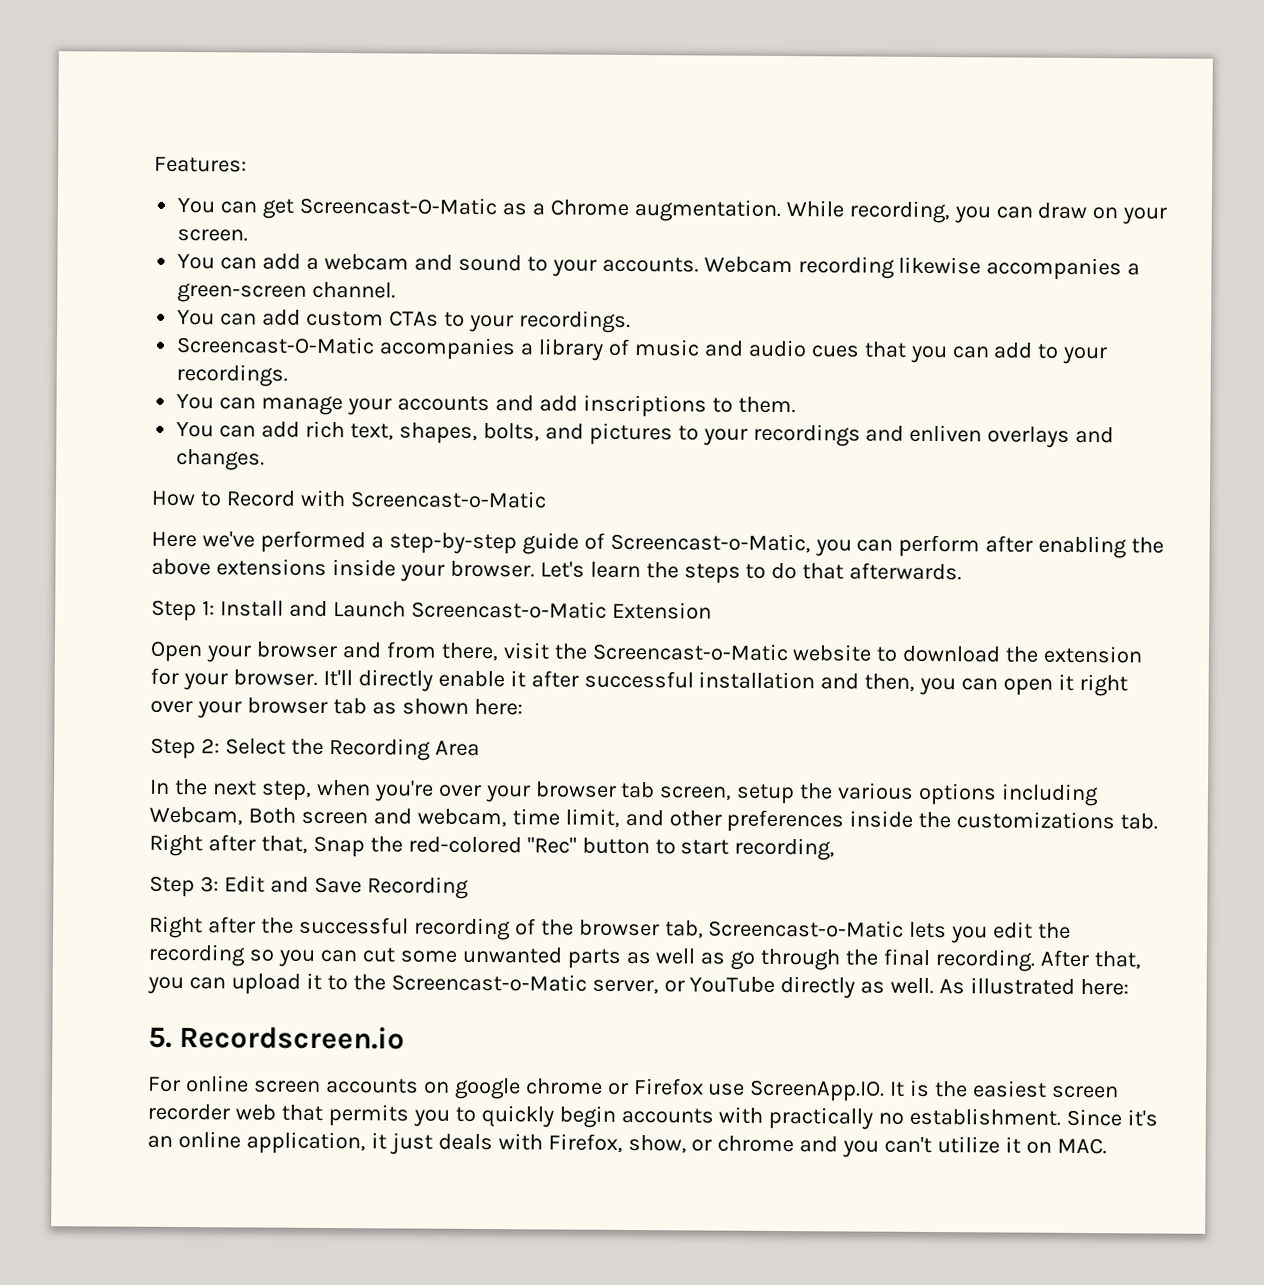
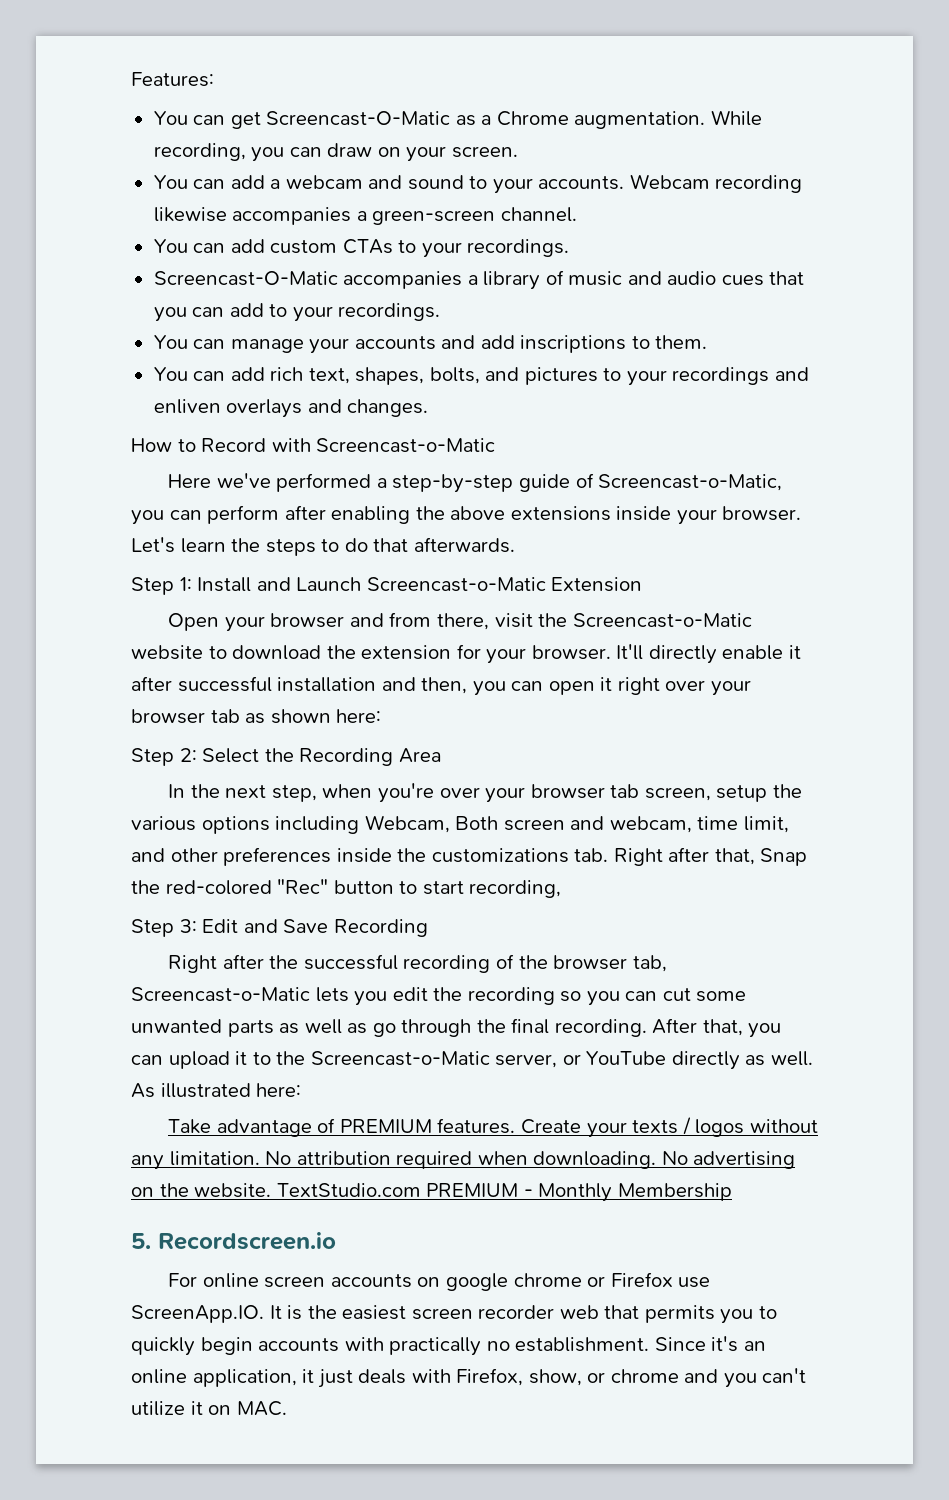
+ Take advantage of PREMIUM features. Create your texts / logos without any limitation. No attribution required when downloading. No advertising on the website. TextStudio.com PREMIUM - Monthly Membership

